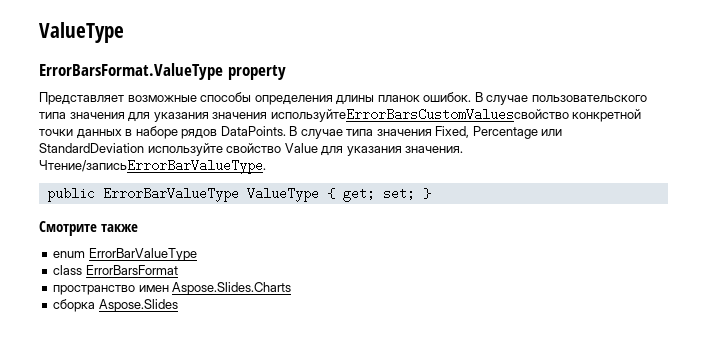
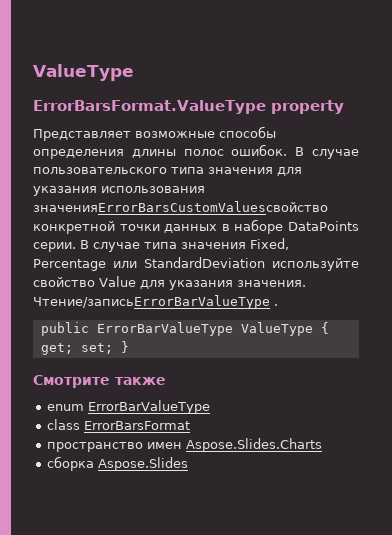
- Представляет возможные способы определения длины планок ошибок.
+ Представляет возможные способы определения длины полос ошибок.
- В случае пользовательского типа значения для указания значения используйтеErrorBarsCustomValuesсвойство конкретной точки данных в наборе рядов DataPoints.
+ В случае пользовательского типа значения для указания использования значенияErrorBarsCustomValuesсвойство конкретной точки данных в наборе DataPoints серии.
- Чтение/записьErrorBarValueType.
+ Чтение/записьErrorBarValueType .

